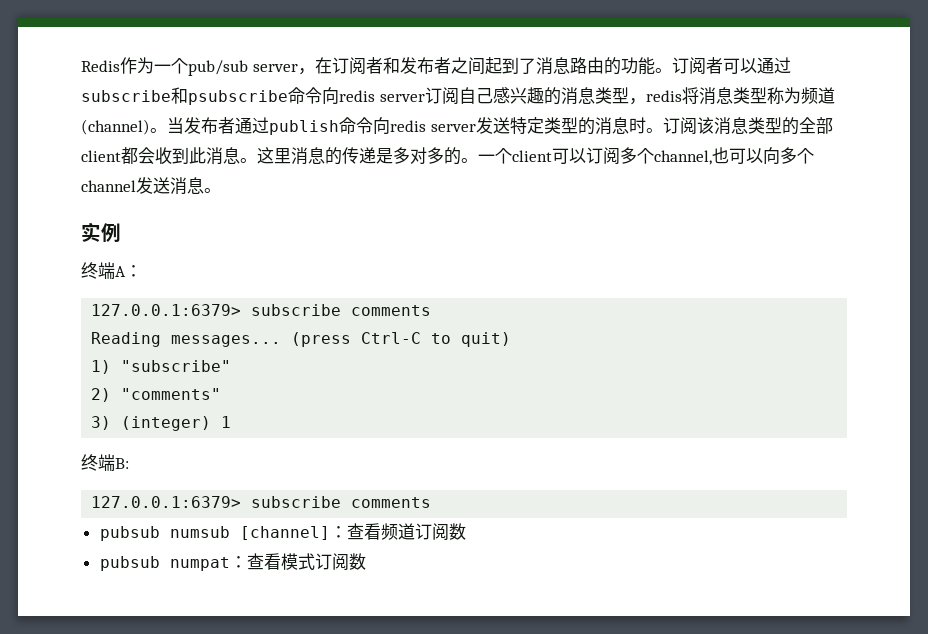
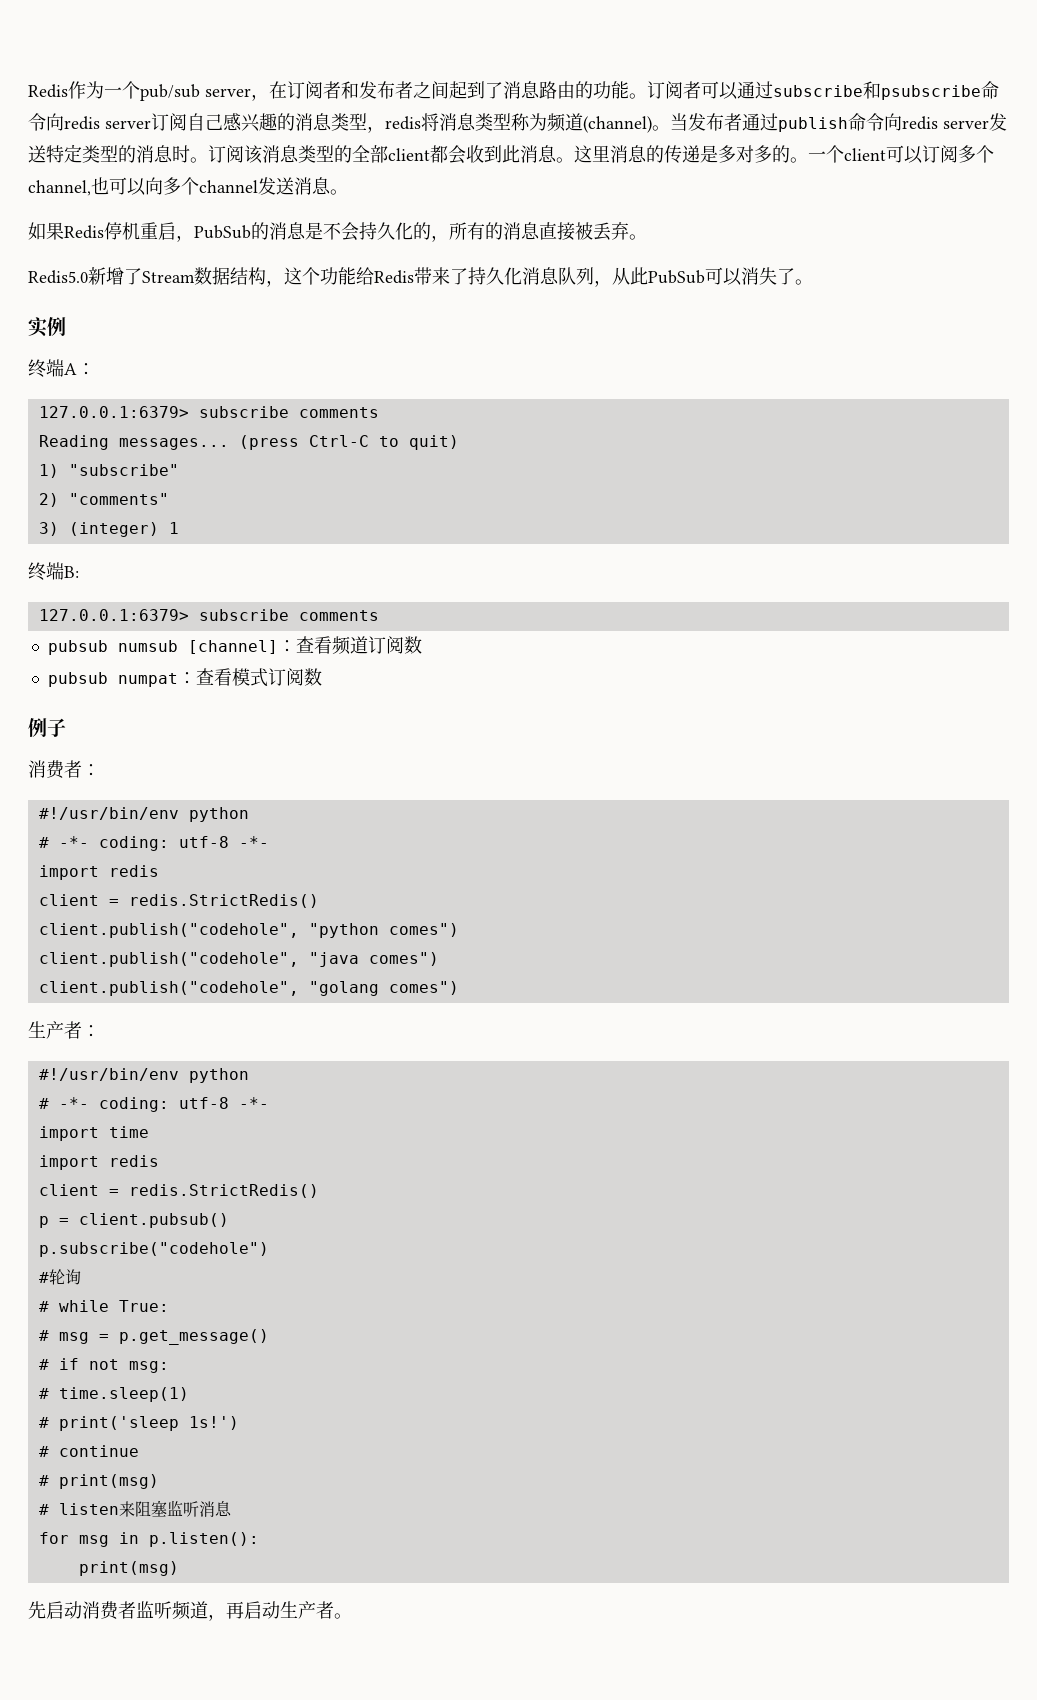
+ 如果Redis停机重启，PubSub的消息是不会持久化的，所有的消息直接被丢弃。
+ Redis5.0新增了Stream数据结构，这个功能给Redis带来了持久化消息队列，从此PubSub可以消失了。
+ 例子
+ 消费者：
+ #!/usr/bin/env python
+ # -*- coding: utf-8 -*-
+ import redis
+ client = redis.StrictRedis()
+ client.publish("codehole", "python comes")
+ client.publish("codehole", "java comes")
+ client.publish("codehole", "golang comes")
+ 生产者：
+ #!/usr/bin/env python
+ # -*- coding: utf-8 -*-
+ import time
+ import redis
+ client = redis.StrictRedis()
+ p = client.pubsub()
+ p.subscribe("codehole")
+ #轮询
+ # while True:
+ # msg = p.get_message()
+ # if not msg:
+ # time.sleep(1)
+ # print('sleep 1s!')
+ # continue
+ # print(msg)
+ # listen来阻塞监听消息
+ for msg in p.listen():
+ print(msg)
+ 先启动消费者监听频道，再启动生产者。

